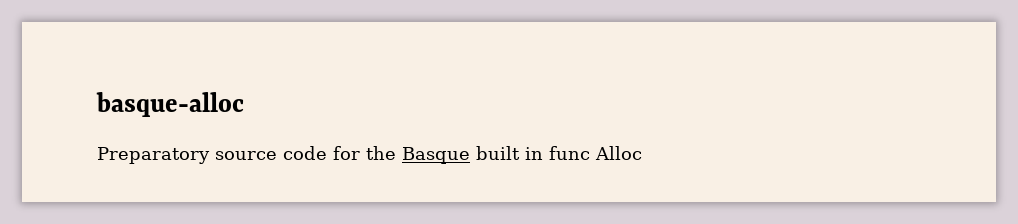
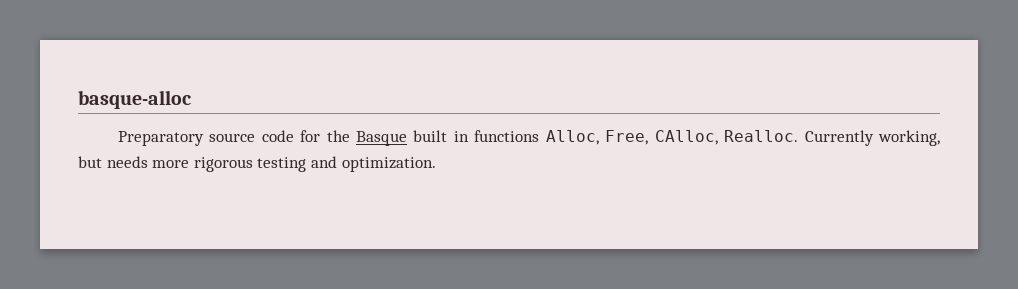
- Preparatory source code for the Basque built in func Alloc
+ Preparatory source code for the Basque built in functions Alloc, Free, CAlloc, Realloc. Currently working, but needs more rigorous testing and optimization.

